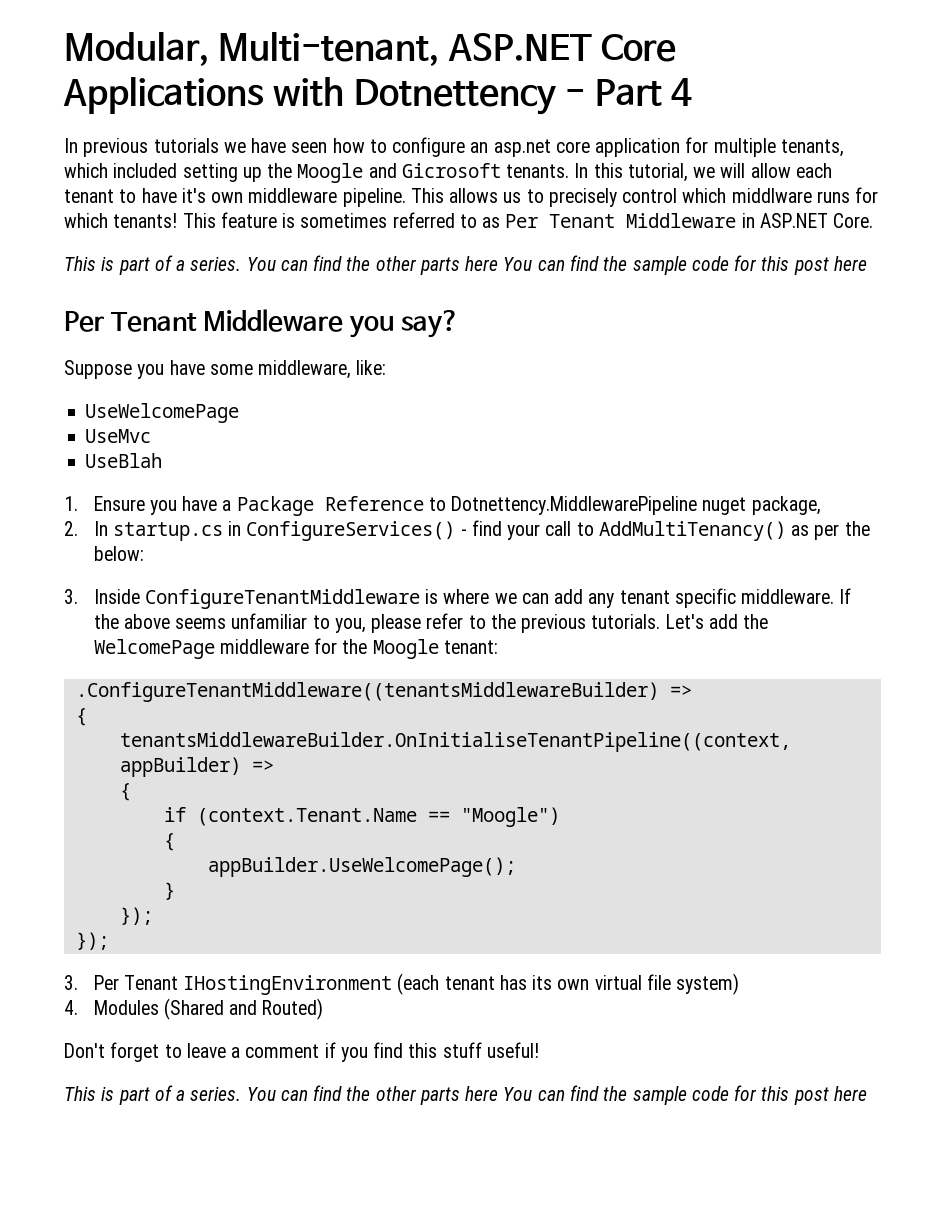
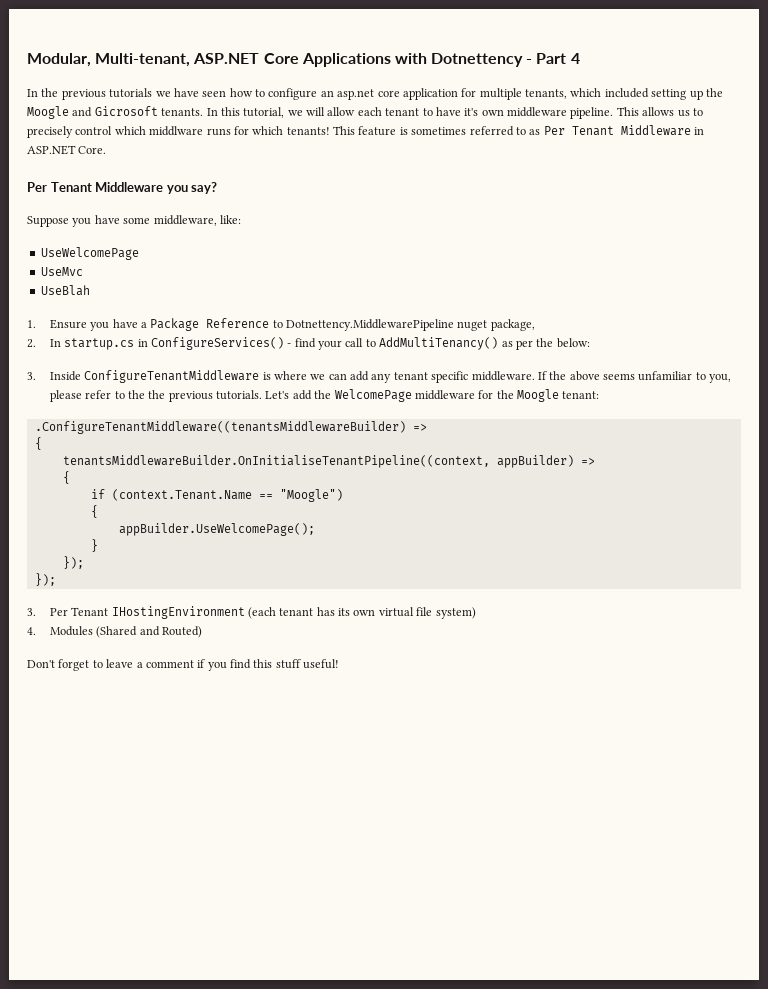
- In previous tutorials we have seen how to configure an asp.net core application for multiple tenants, which included setting up the Moogle and Gicrosoft tenants.
+ In the previous tutorials we have seen how to configure an asp.net core application for multiple tenants, which included setting up the Moogle and Gicrosoft tenants.
  This feature is sometimes referred to as Per Tenant Middleware in ASP.NET Core.
- This is part of a series. You can find the other parts here You can find the sample code for this post here
- If the above seems unfamiliar to you, please refer to the previous tutorials.
+ If the above seems unfamiliar to you, please refer to the the previous tutorials.
  Don't forget to leave a comment if you find this stuff useful!
- This is part of a series. You can find the other parts here You can find the sample code for this post here

